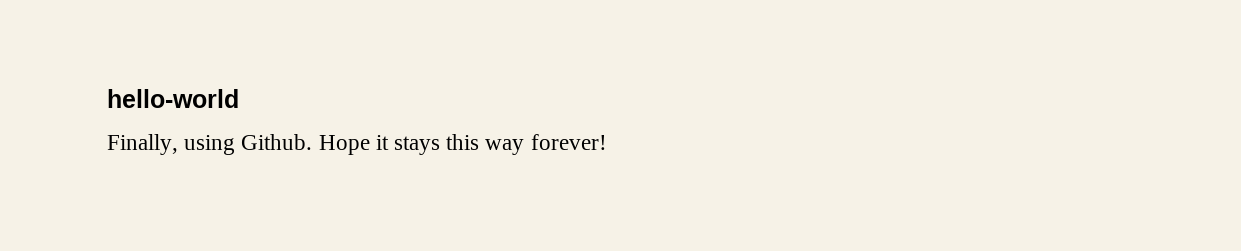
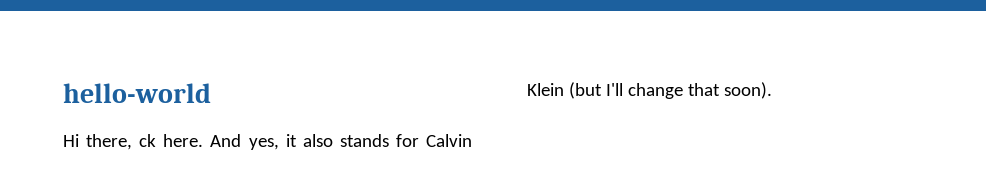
- Finally, using Github. Hope it stays this way forever!
+ Hi there, ck here. And yes, it also stands for Calvin Klein (but I'll change that soon).

